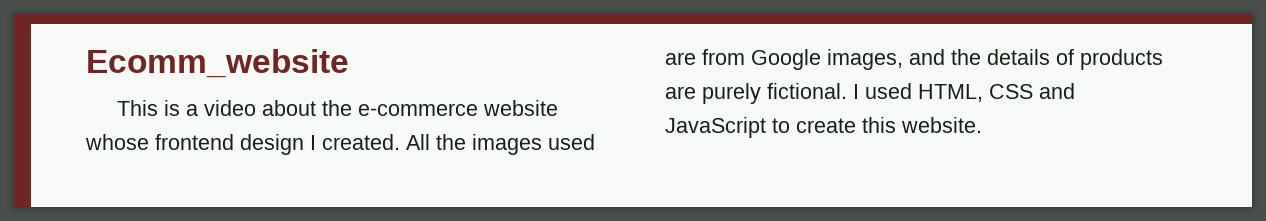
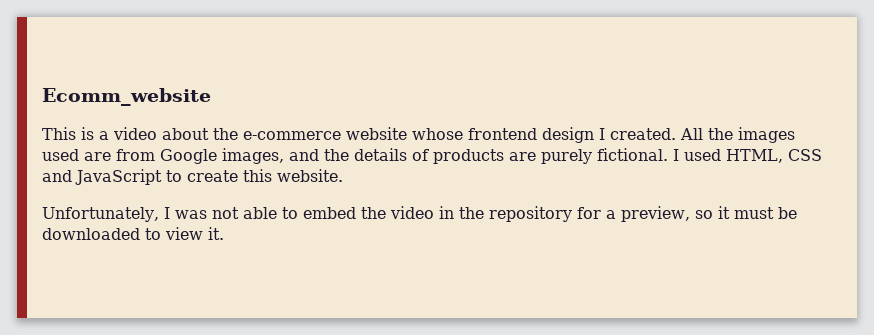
+ Unfortunately, I was not able to embed the video in the repository for a preview, so it must be downloaded to view it.

